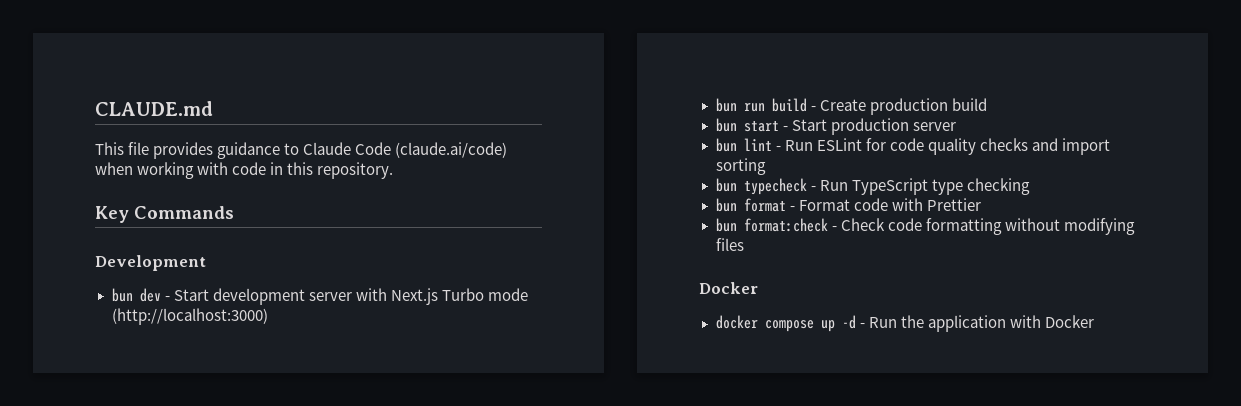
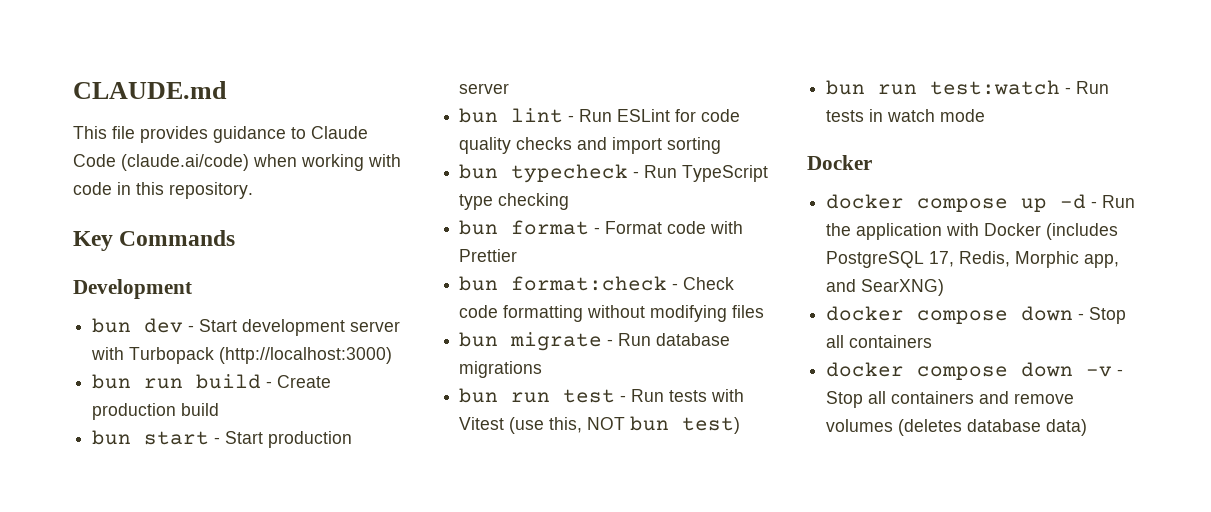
- bun dev - Start development server with Next.js Turbo mode (http://localhost:3000)
+ bun dev - Start development server with Turbopack (http://localhost:3000)
+ bun migrate - Run database migrations
+ bun run test - Run tests with Vitest (use this, NOT bun test)
+ bun run test:watch - Run tests in watch mode
- docker compose up -d - Run the application with Docker
+ docker compose up -d - Run the application with Docker (includes PostgreSQL 17, Redis, Morphic app, and SearXNG)
+ docker compose down - Stop all containers
+ docker compose down -v - Stop all containers and remove volumes (deletes database data)

